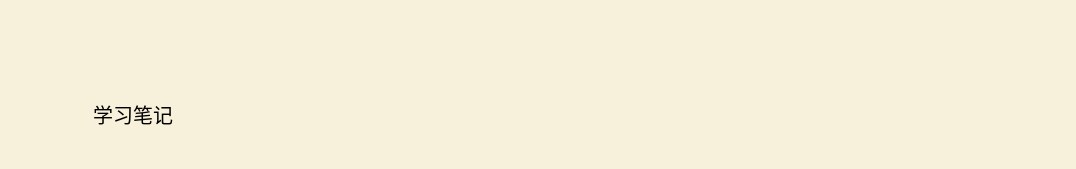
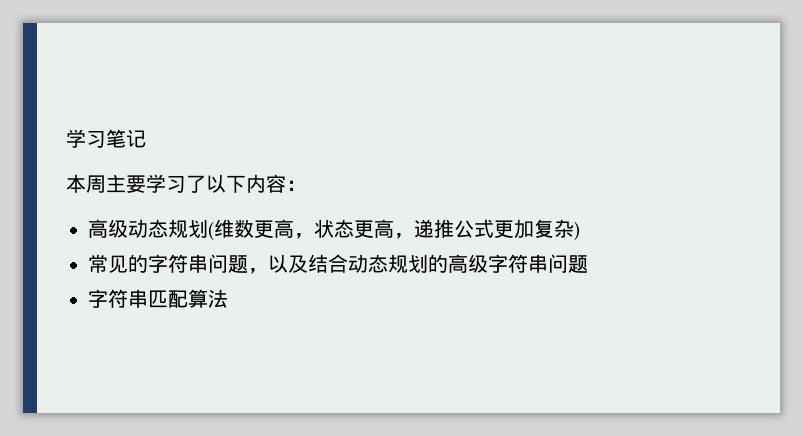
+ 本周主要学习了以下内容：
+ 高级动态规划(维数更高，状态更高，递推公式更加复杂)
+ 常见的字符串问题，以及结合动态规划的高级字符串问题
+ 字符串匹配算法

